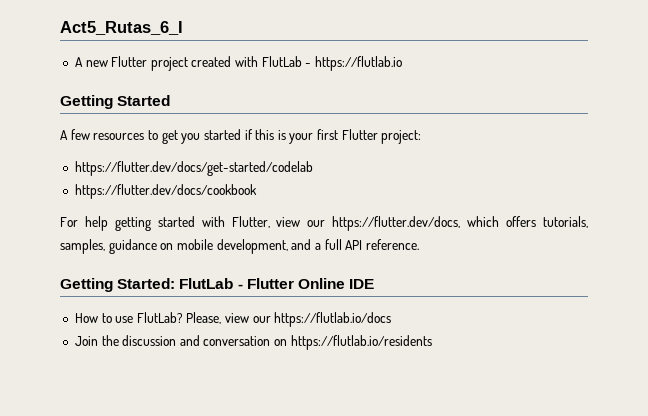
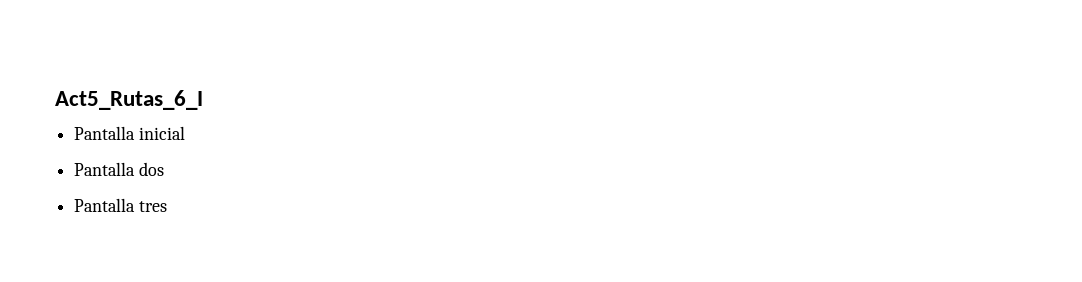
- A new Flutter project created with FlutLab - https://flutlab.io
- Getting Started
- A few resources to get you started if this is your first Flutter project:
- https://flutter.dev/docs/get-started/codelab
- https://flutter.dev/docs/cookbook
- For help getting started with Flutter, view our https://flutter.dev/docs, which offers tutorials, samples, guidance on mobile development, and a full API reference.
- Getting Started: FlutLab - Flutter Online IDE
- How to use FlutLab? Please, view our https://flutlab.io/docs
- Join the discussion and conversation on https://flutlab.io/residents
+ Pantalla inicial
+ Pantalla dos
+ Pantalla tres

